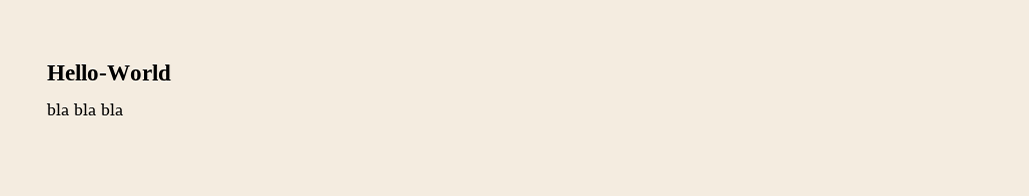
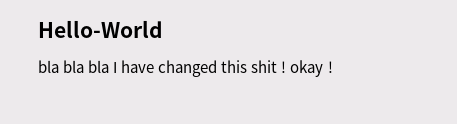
- bla bla bla
+ bla bla bla I have changed this shit ! okay !

